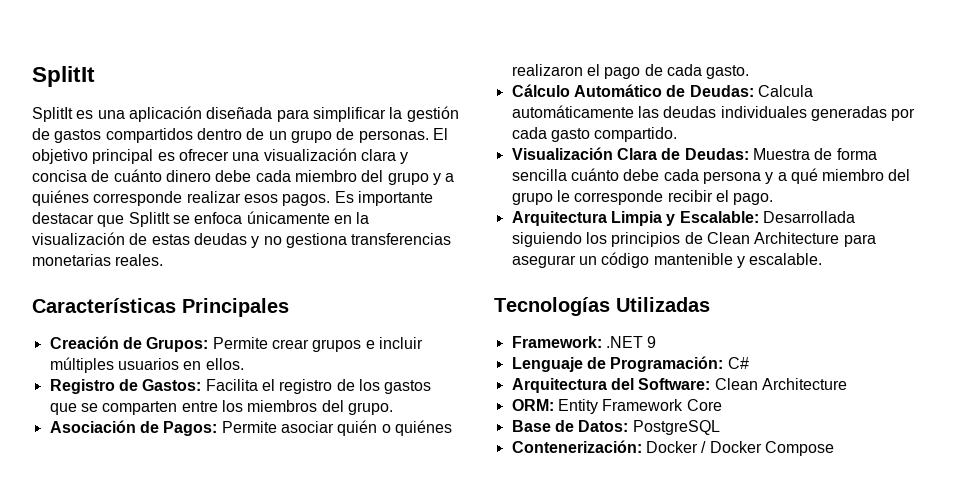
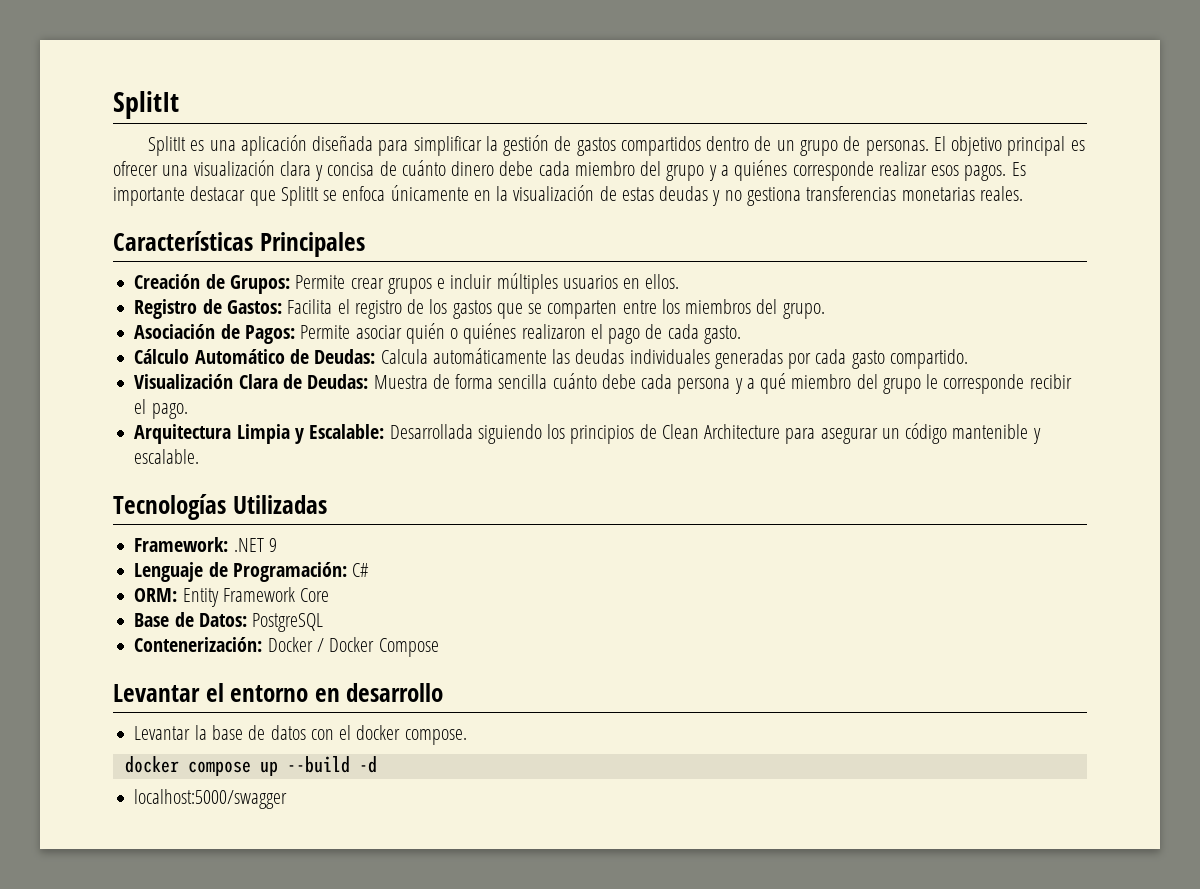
- Arquitectura del Software: Clean Architecture
+ Levantar el entorno en desarrollo
+ Levantar la base de datos con el docker compose.
+ docker compose up --build -d
+ localhost:5000/swagger

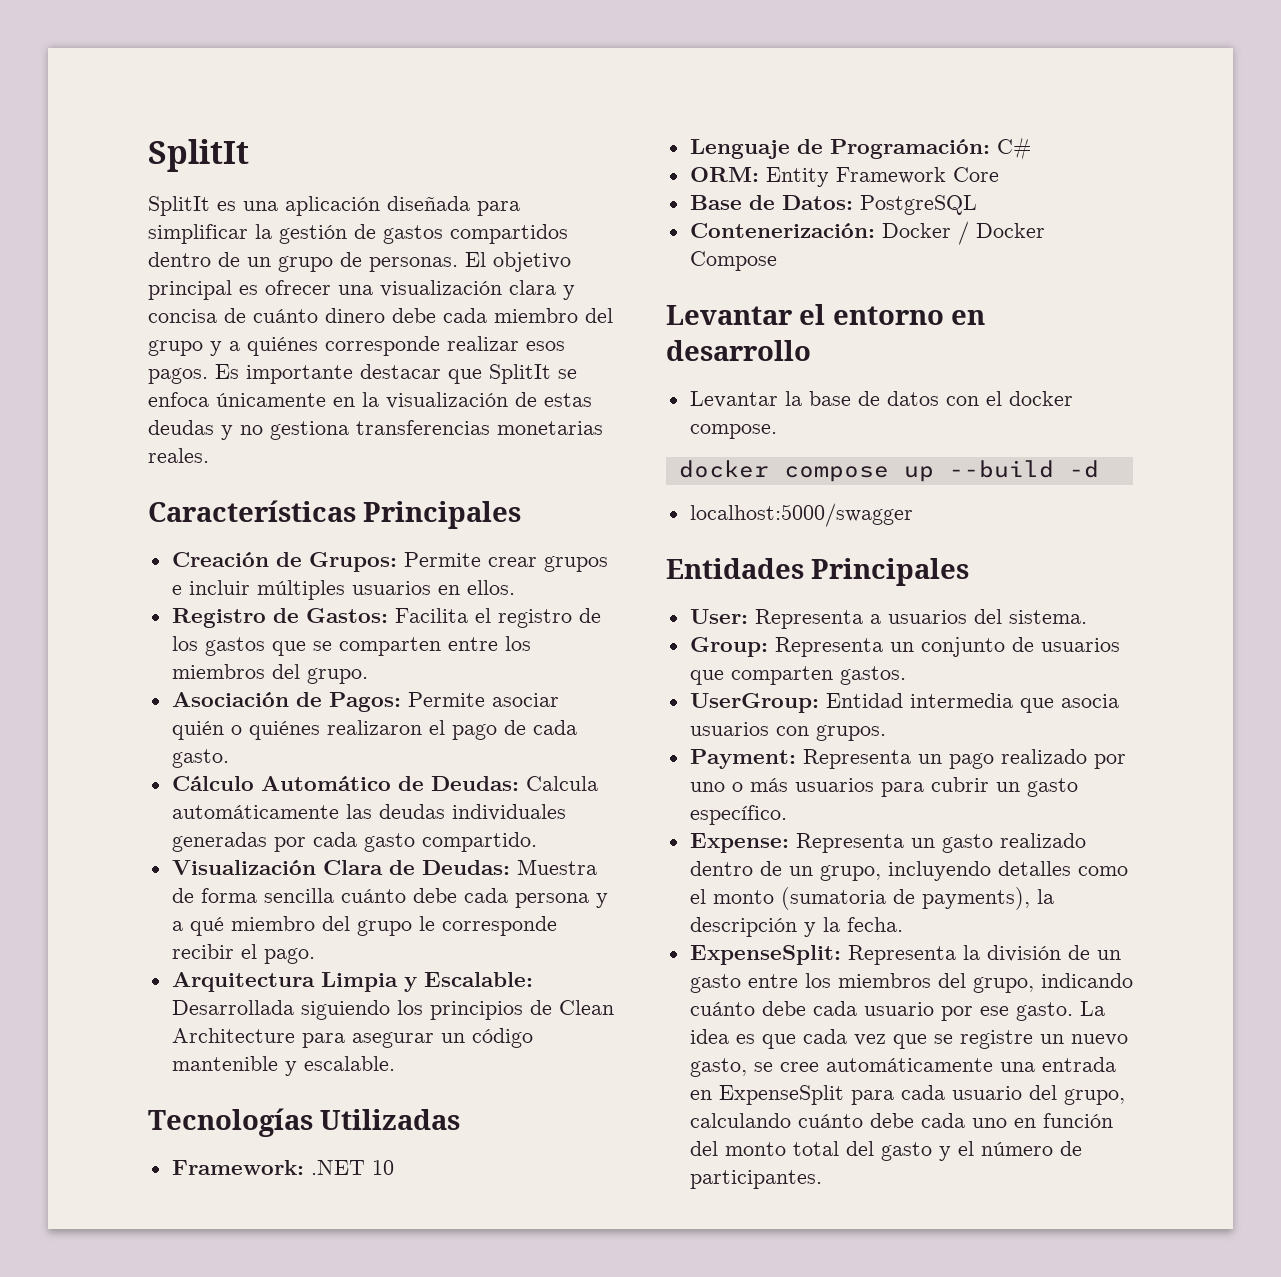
- Framework: .NET 9
+ Framework: .NET 10
+ Entidades Principales
+ User: Representa a usuarios del sistema.
+ Group: Representa un conjunto de usuarios que comparten gastos.
+ UserGroup: Entidad intermedia que asocia usuarios con grupos.
+ Payment: Representa un pago realizado por uno o más usuarios para cubrir un gasto específico.
+ Expense: Representa un gasto realizado dentro de un grupo, incluyendo detalles como el monto (sumatoria de payments), la descripción y la fecha.
+ ExpenseSplit: Representa la división de un gasto entre los miembros del grupo, indicando cuánto debe cada usuario por ese gasto. La idea es que cada vez que se registre un nuevo gasto, se cree automáticamente una entrada en ExpenseSplit para cada usuario del grupo, calculando cuánto debe cada uno en función del monto total del gasto y el número de participantes.

